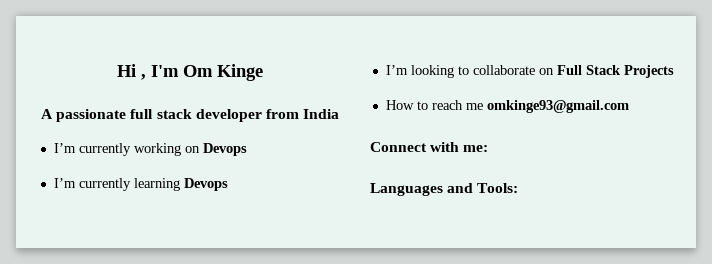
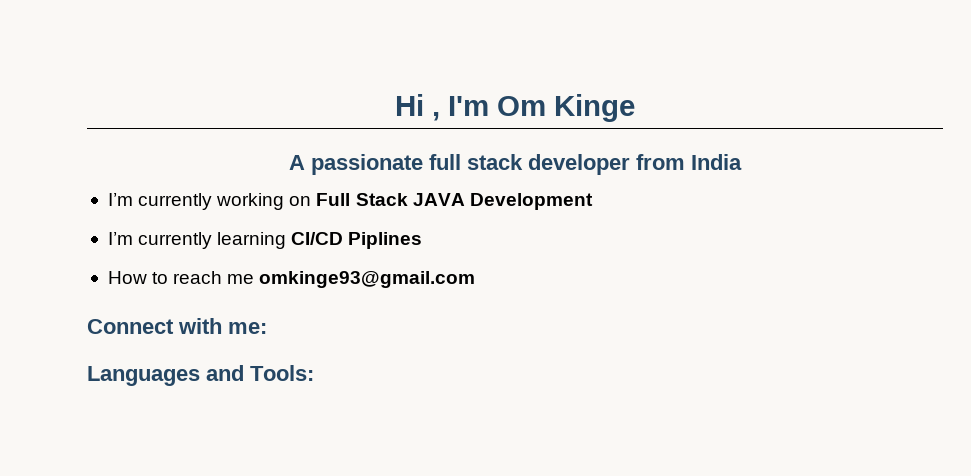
- I’m currently working on Devops
+ I’m currently working on Full Stack JAVA Development
- I’m currently learning Devops
- I’m looking to collaborate on Full Stack Projects
+ I’m currently learning CI/CD Piplines

